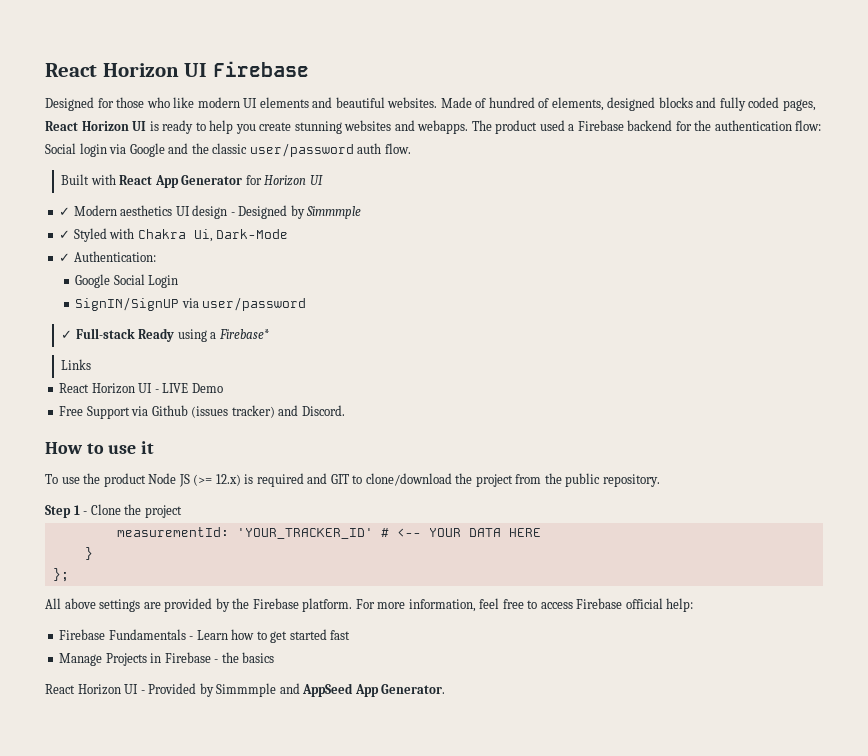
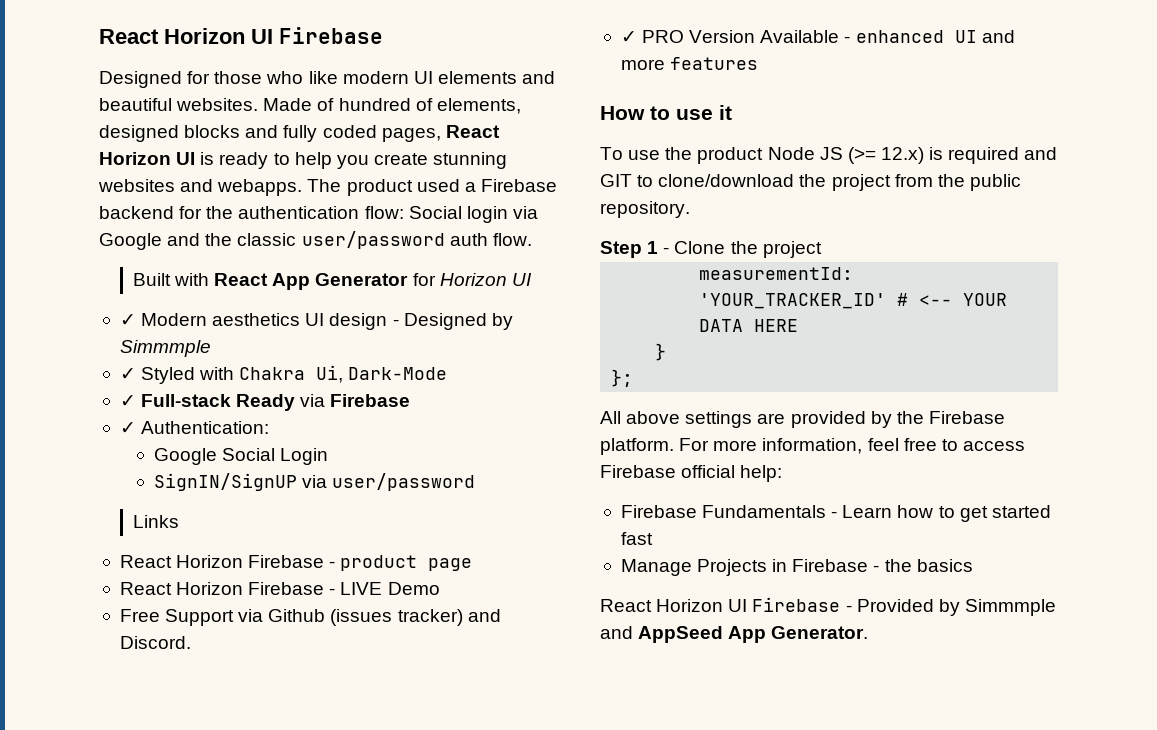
+ ✓ Full-stack Ready via Firebase
- ✓ Full-stack Ready using a Firebase*
  Links
- React Horizon UI - LIVE Demo
+ React Horizon Firebase - product page
+ React Horizon Firebase - LIVE Demo
+ ✓ PRO Version Available - enhanced UI and more features
- React Horizon UI - Provided by Simmmple and AppSeed App Generator.
+ React Horizon UI Firebase - Provided by Simmmple and AppSeed App Generator.

